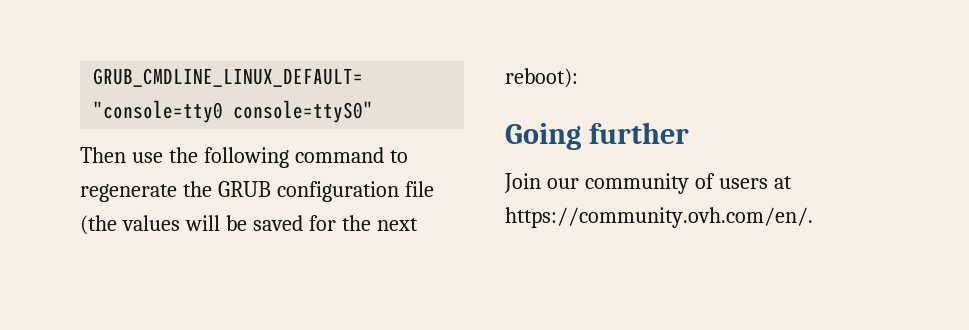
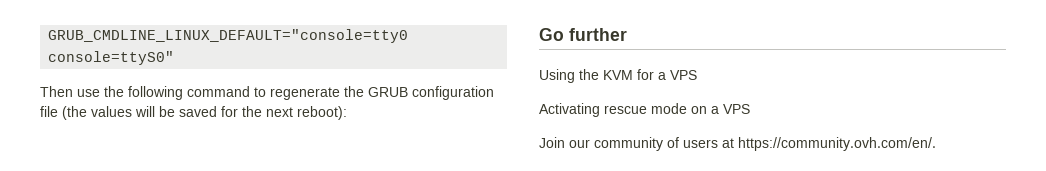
- Going further
+ Go further
+ Using the KVM for a VPS
+ Activating rescue mode on a VPS

